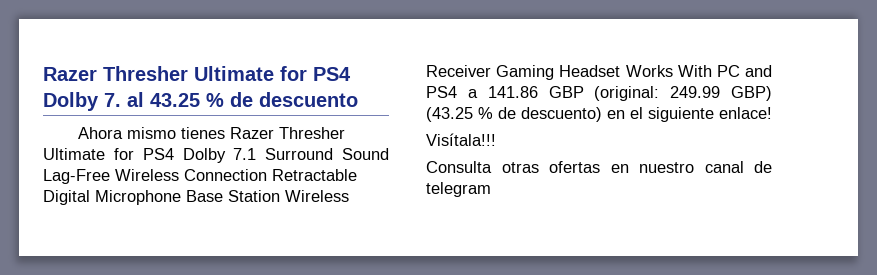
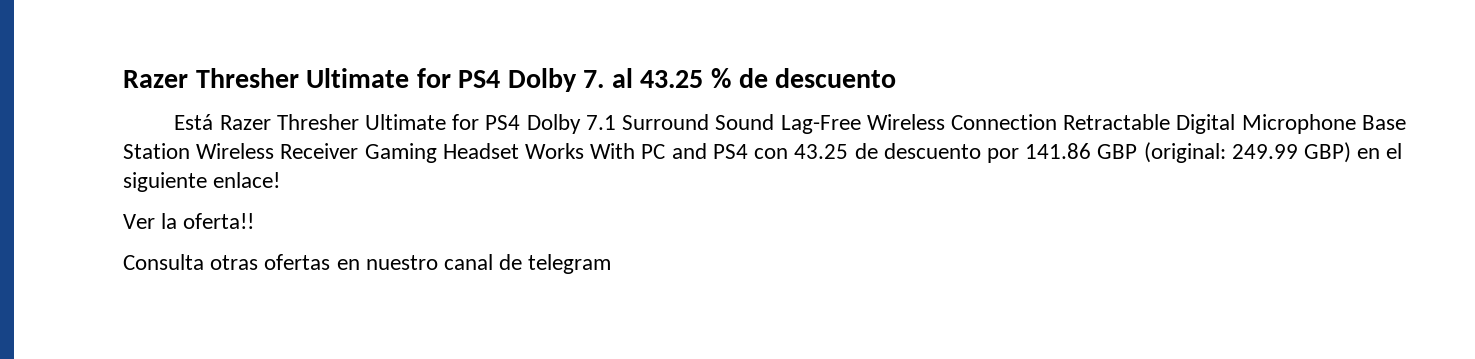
- Ahora mismo tienes Razer Thresher Ultimate for PS4 Dolby 7.1 Surround Sound Lag-Free Wireless Connection Retractable Digital Microphone Base Station Wireless Receiver Gaming Headset Works With PC and PS4 a 141.86 GBP (original: 249.99 GBP) (43.25 % de descuento) en el siguiente enlace!
+ Está Razer Thresher Ultimate for PS4 Dolby 7.1 Surround Sound Lag-Free Wireless Connection Retractable Digital Microphone Base Station Wireless Receiver Gaming Headset Works With PC and PS4 con 43.25 de descuento por 141.86 GBP (original: 249.99 GBP) en el siguiente enlace!
- Visítala!!!
+ Ver la oferta!!

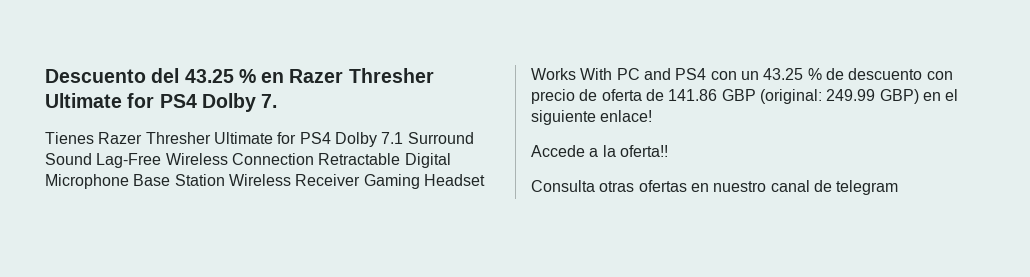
- Razer Thresher Ultimate for PS4 Dolby 7. al 43.25 % de descuento
- Está Razer Thresher Ultimate for PS4 Dolby 7.1 Surround Sound Lag-Free Wireless Connection Retractable Digital Microphone Base Station Wireless Receiver Gaming Headset Works With PC and PS4 con 43.25 de descuento por 141.86 GBP (original: 249.99 GBP) en el siguiente enlace!
+ Descuento del 43.25 % en Razer Thresher Ultimate for PS4 Dolby 7.
+ Tienes Razer Thresher Ultimate for PS4 Dolby 7.1 Surround Sound Lag-Free Wireless Connection Retractable Digital Microphone Base Station Wireless Receiver Gaming Headset Works With PC and PS4 con un 43.25 % de descuento con precio de oferta de 141.86 GBP (original: 249.99 GBP) en el siguiente enlace!
- Ver la oferta!!
+ Accede a la oferta!!

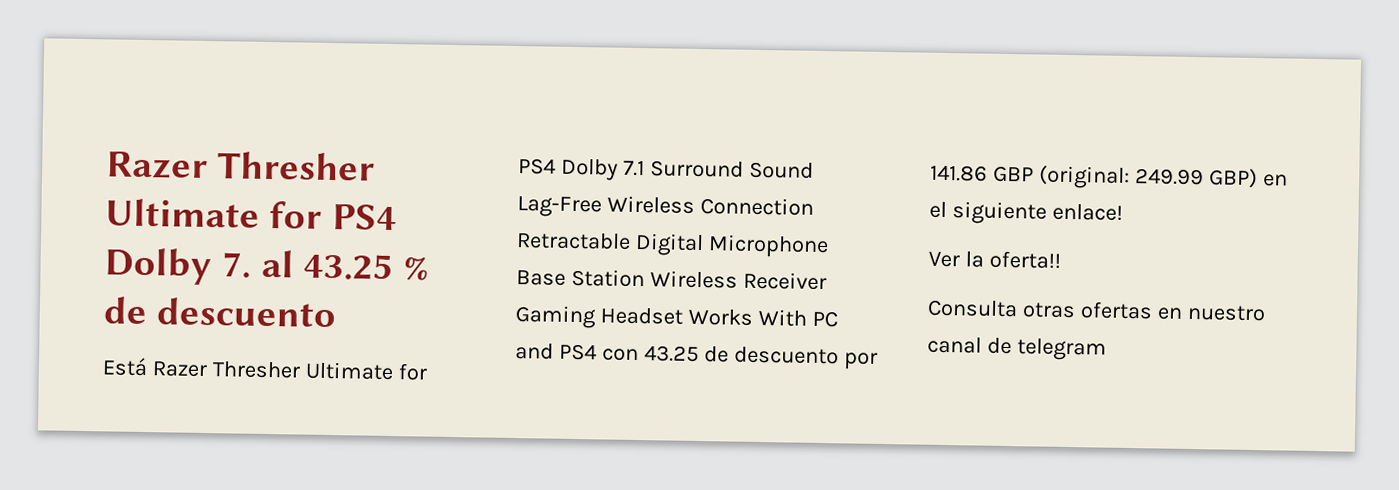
- Descuento del 43.25 % en Razer Thresher Ultimate for PS4 Dolby 7.
- Tienes Razer Thresher Ultimate for PS4 Dolby 7.1 Surround Sound Lag-Free Wireless Connection Retractable Digital Microphone Base Station Wireless Receiver Gaming Headset Works With PC and PS4 con un 43.25 % de descuento con precio de oferta de 141.86 GBP (original: 249.99 GBP) en el siguiente enlace!
+ Razer Thresher Ultimate for PS4 Dolby 7. al 43.25 % de descuento
+ Está Razer Thresher Ultimate for PS4 Dolby 7.1 Surround Sound Lag-Free Wireless Connection Retractable Digital Microphone Base Station Wireless Receiver Gaming Headset Works With PC and PS4 con 43.25 de descuento por 141.86 GBP (original: 249.99 GBP) en el siguiente enlace!
- Accede a la oferta!!
+ Ver la oferta!!

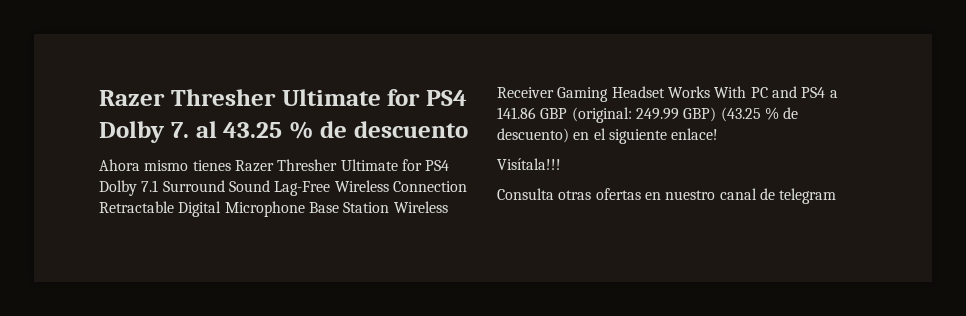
- Está Razer Thresher Ultimate for PS4 Dolby 7.1 Surround Sound Lag-Free Wireless Connection Retractable Digital Microphone Base Station Wireless Receiver Gaming Headset Works With PC and PS4 con 43.25 de descuento por 141.86 GBP (original: 249.99 GBP) en el siguiente enlace!
+ Ahora mismo tienes Razer Thresher Ultimate for PS4 Dolby 7.1 Surround Sound Lag-Free Wireless Connection Retractable Digital Microphone Base Station Wireless Receiver Gaming Headset Works With PC and PS4 a 141.86 GBP (original: 249.99 GBP) (43.25 % de descuento) en el siguiente enlace!
- Ver la oferta!!
+ Visítala!!!

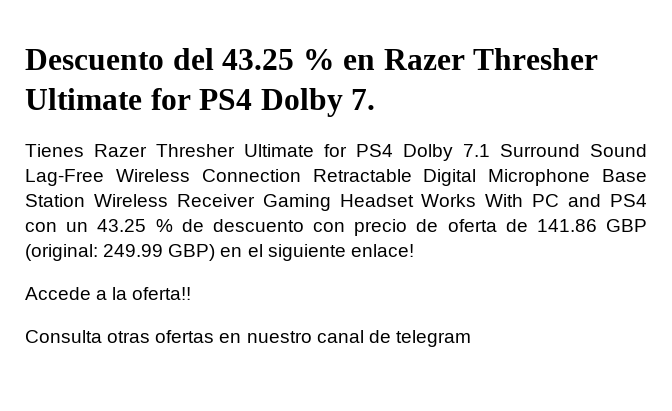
- Razer Thresher Ultimate for PS4 Dolby 7. al 43.25 % de descuento
- Ahora mismo tienes Razer Thresher Ultimate for PS4 Dolby 7.1 Surround Sound Lag-Free Wireless Connection Retractable Digital Microphone Base Station Wireless Receiver Gaming Headset Works With PC and PS4 a 141.86 GBP (original: 249.99 GBP) (43.25 % de descuento) en el siguiente enlace!
+ Descuento del 43.25 % en Razer Thresher Ultimate for PS4 Dolby 7.
+ Tienes Razer Thresher Ultimate for PS4 Dolby 7.1 Surround Sound Lag-Free Wireless Connection Retractable Digital Microphone Base Station Wireless Receiver Gaming Headset Works With PC and PS4 con un 43.25 % de descuento con precio de oferta de 141.86 GBP (original: 249.99 GBP) en el siguiente enlace!
- Visítala!!!
+ Accede a la oferta!!

